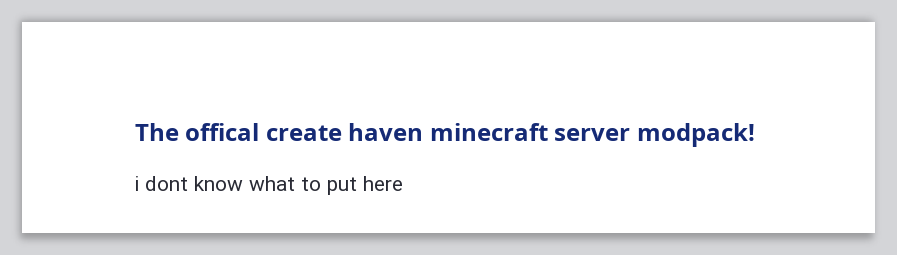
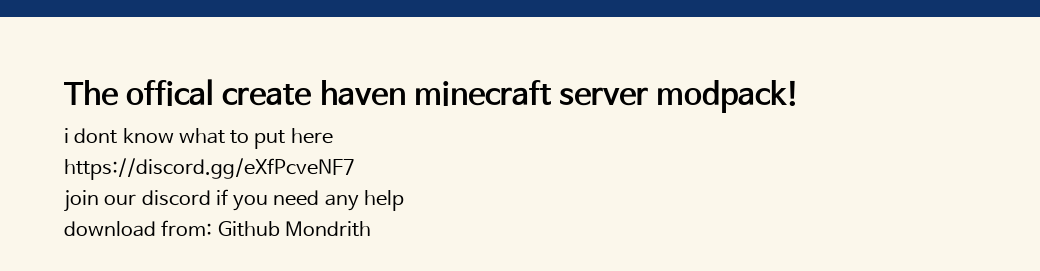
+ https://discord.gg/eXfPcveNF7
+ join our discord if you need any help
+ download from: Github Mondrith

